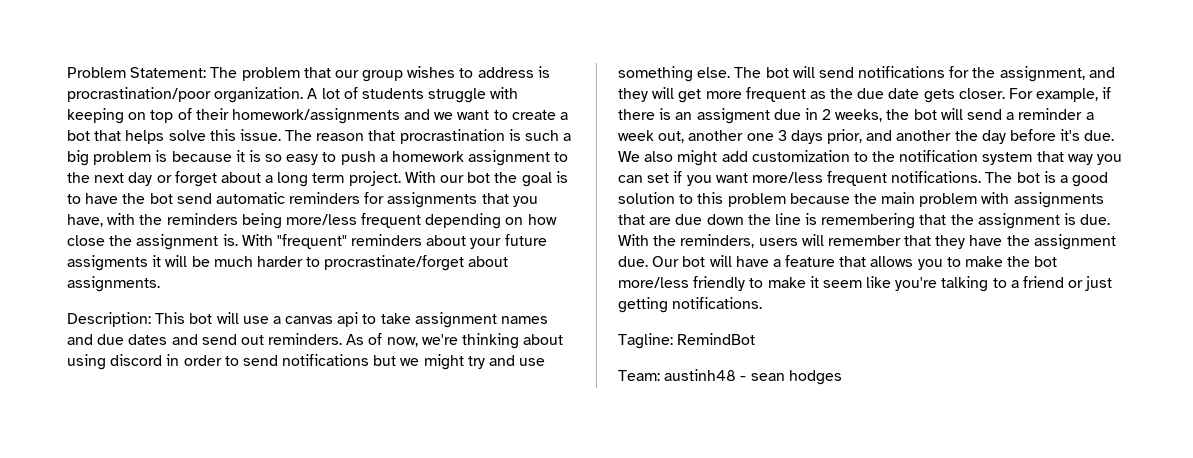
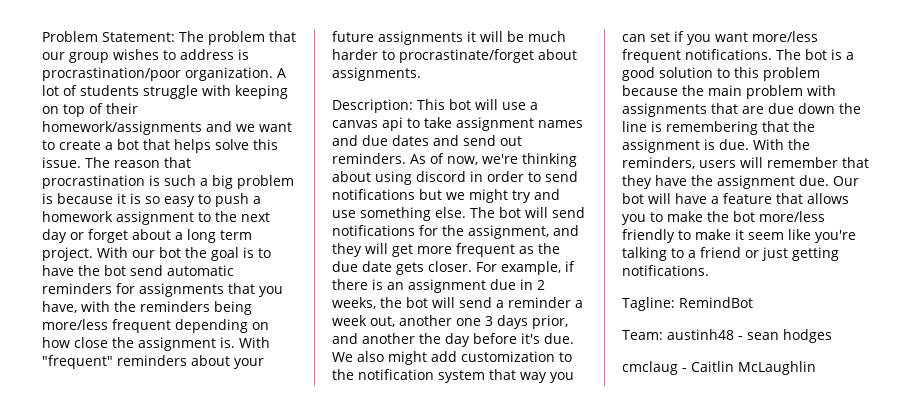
- With "frequent" reminders about your future assigments it will be much harder to procrastinate/forget about assignments.
+ With "frequent" reminders about your future assignments it will be much harder to procrastinate/forget about assignments.
- For example, if there is an assigment due in 2 weeks, the bot will send a reminder a week out, another one 3 days prior, and another the day before it's due.
+ For example, if there is an assignment due in 2 weeks, the bot will send a reminder a week out, another one 3 days prior, and another the day before it's due.
+ cmclaug - Caitlin McLaughlin

